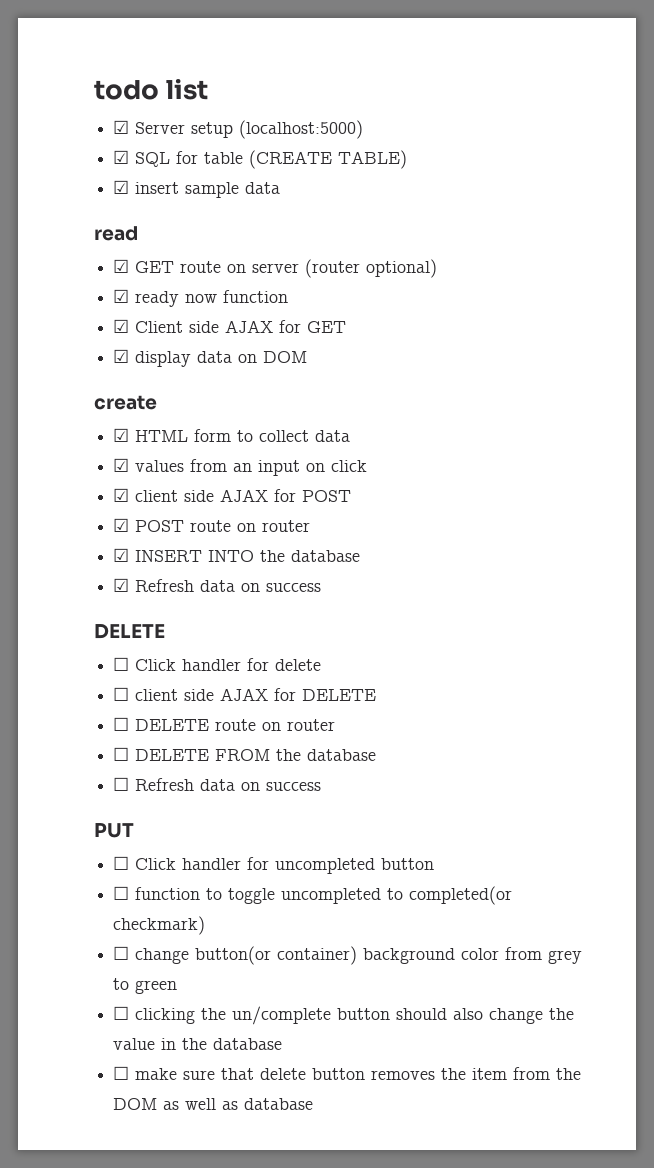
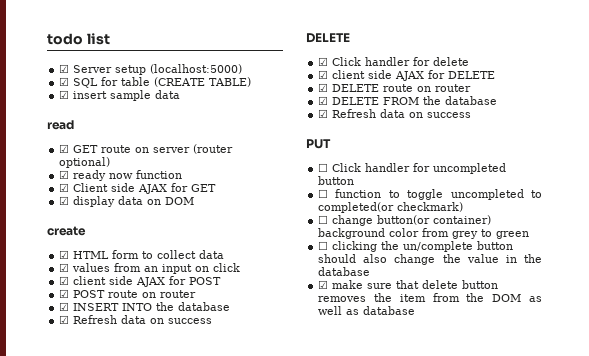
- ☐ Click handler for delete
+ ☑ Click handler for delete
- ☐ client side AJAX for DELETE
+ ☑ client side AJAX for DELETE
- ☐ DELETE route on router
+ ☑ DELETE route on router
- ☐ DELETE FROM the database
- ☐ Refresh data on success
+ ☑ DELETE FROM the database
+ ☑ Refresh data on success
- ☐ make sure that delete button removes the item from the DOM as well as database
+ ☑ make sure that delete button removes the item from the DOM as well as database

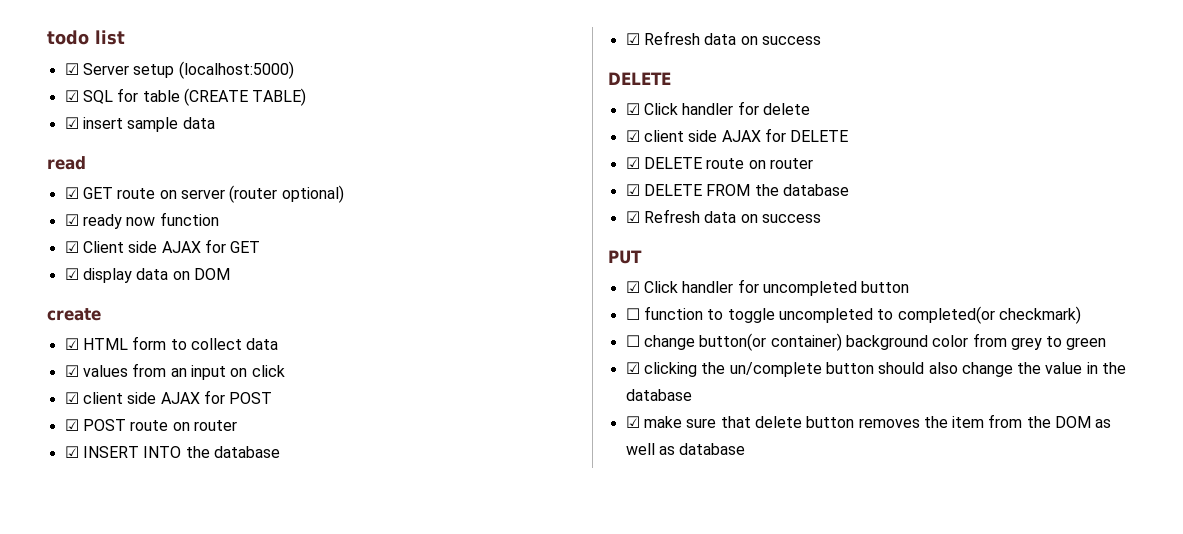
- ☐ Click handler for uncompleted button
+ ☑ Click handler for uncompleted button
- ☐ clicking the un/complete button should also change the value in the database
+ ☑ clicking the un/complete button should also change the value in the database

